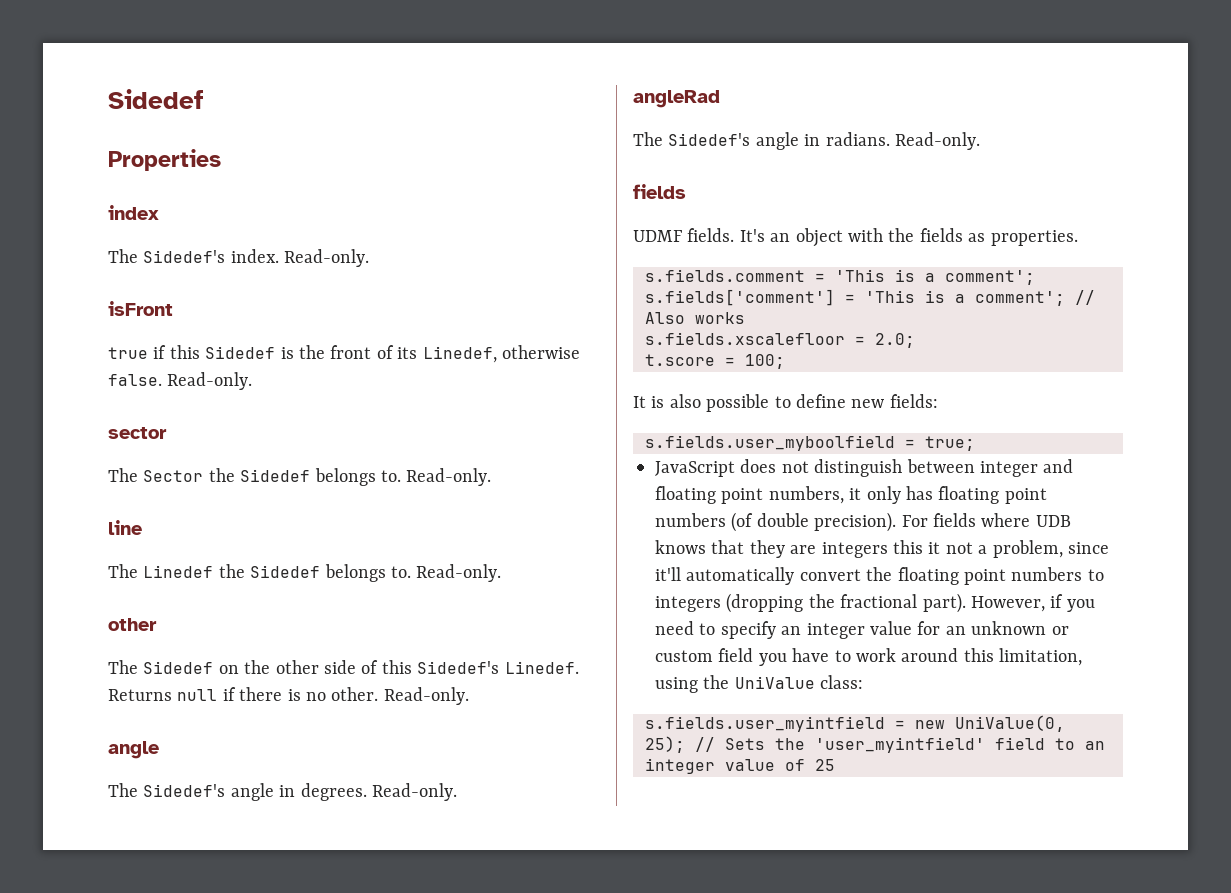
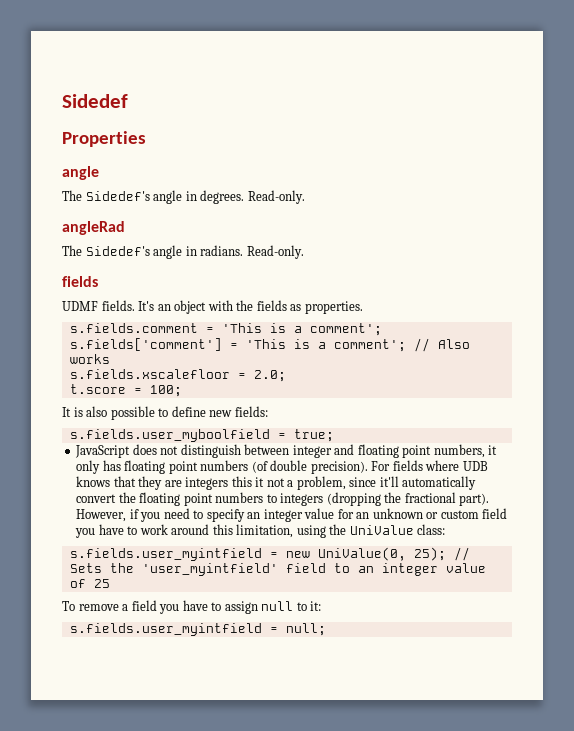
- index
- The Sidedef's index. Read-only.
- isFront
- true if this Sidedef is the front of its Linedef, otherwise false. Read-only.
- sector
- The Sector the Sidedef belongs to. Read-only.
- line
- The Linedef the Sidedef belongs to. Read-only.
- other
- The Sidedef on the other side of this Sidedef's Linedef. Returns null if there is no other. Read-only.
+ To remove a field you have to assign null to it:
+ s.fields.user_myintfield = null;

